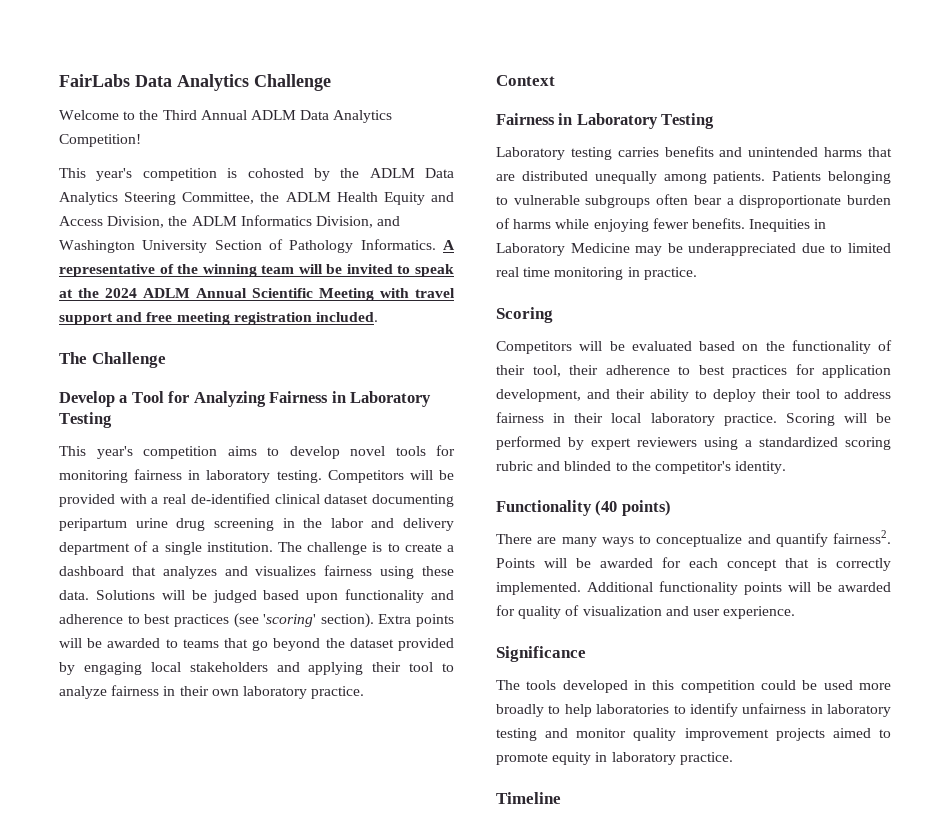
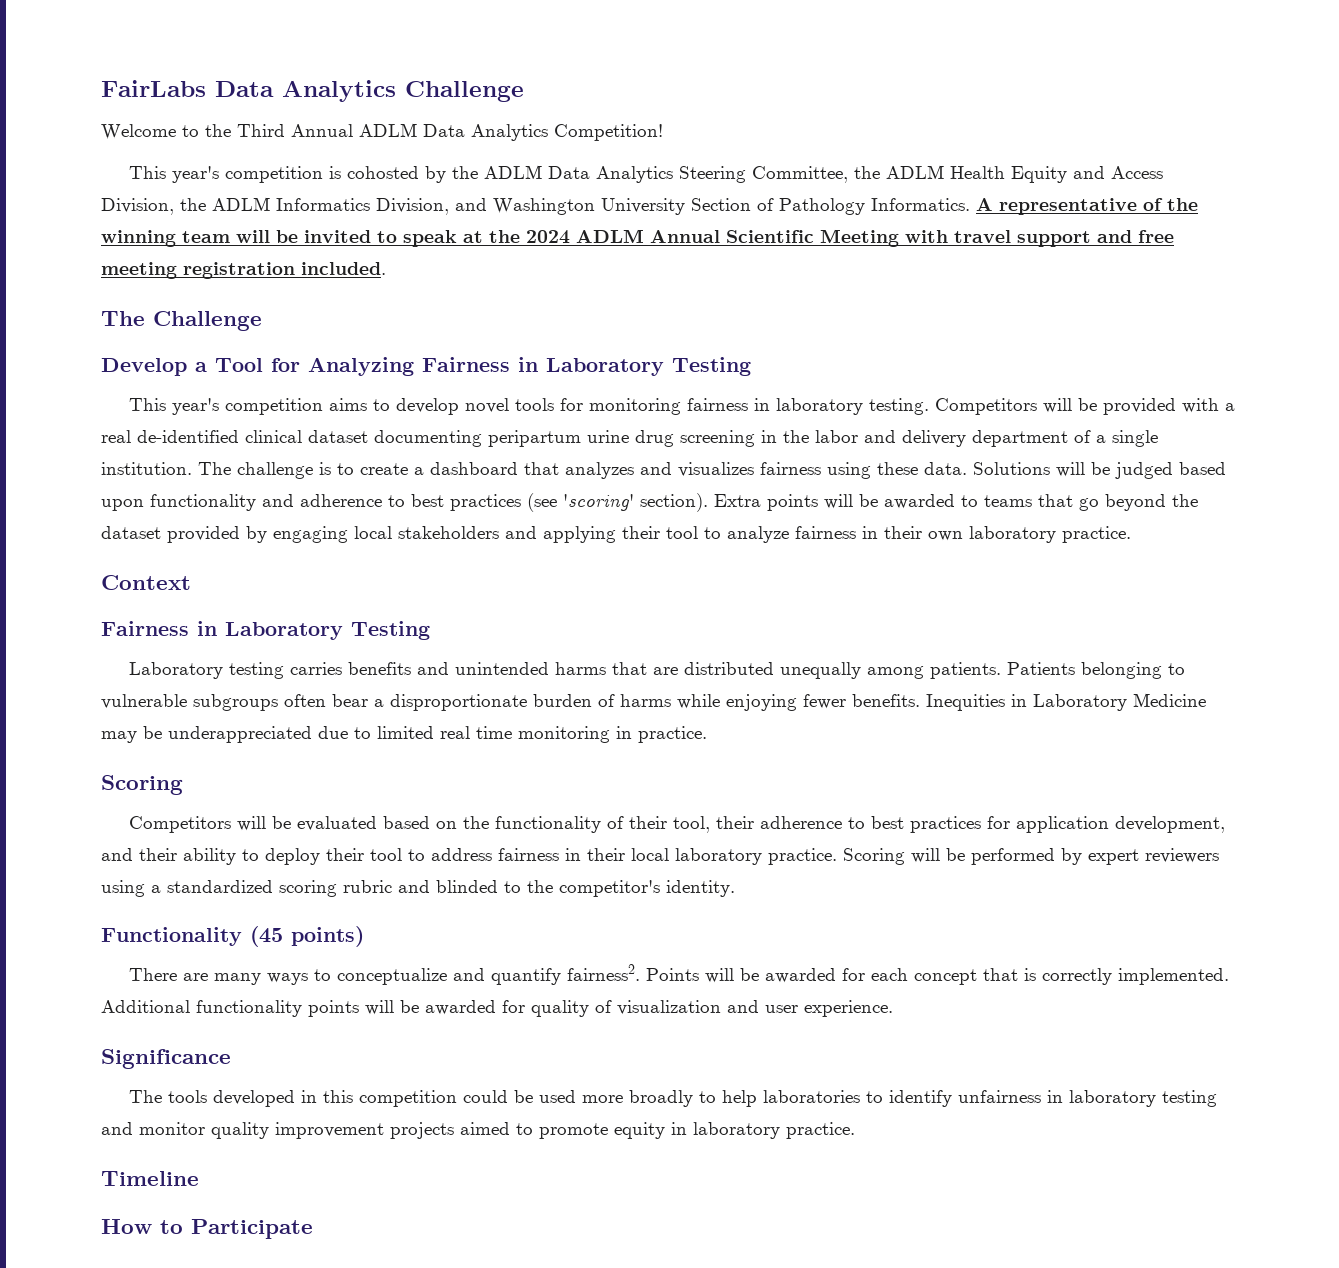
- Functionality (40 points)
+ Functionality (45 points)
+ How to Participate

